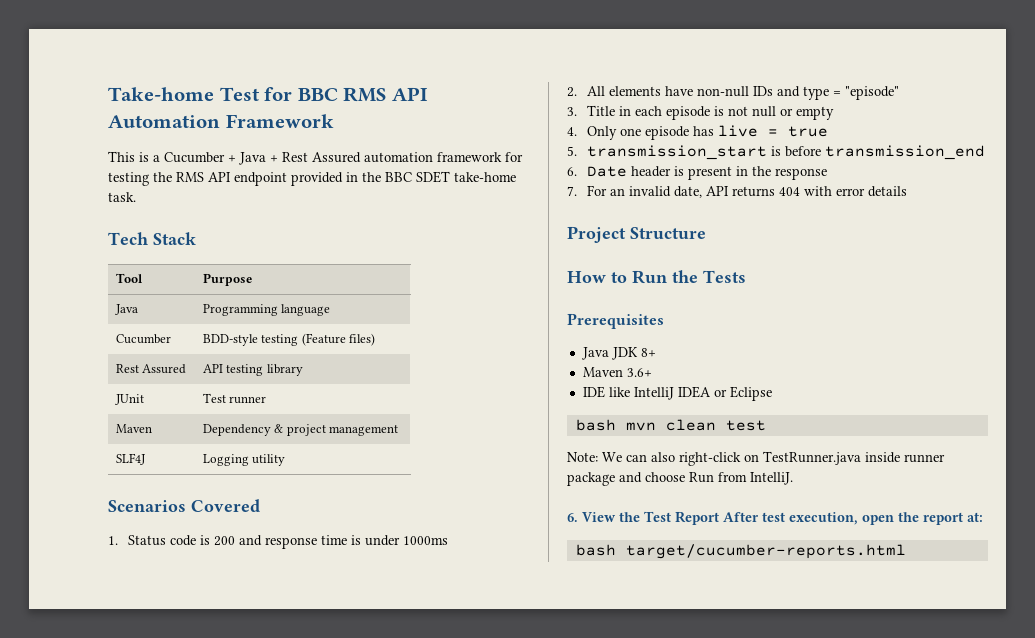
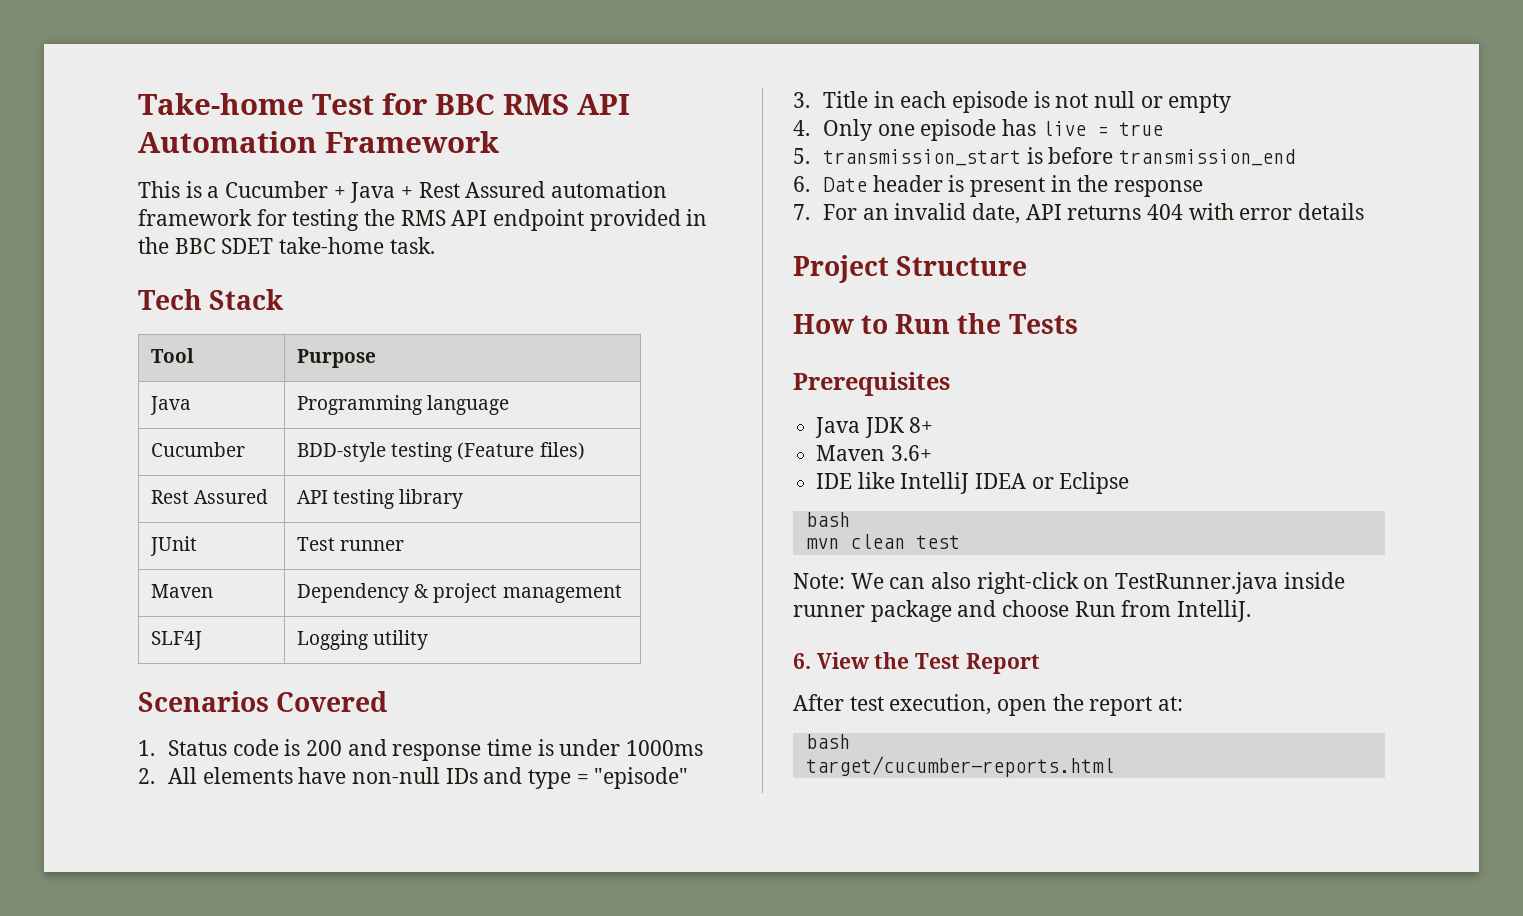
  IDE like IntelliJ IDEA or Eclipse
- bash mvn clean test
+ bash
+ mvn clean test
- 6. View the Test Report After test execution, open the report at:
- bash target/cucumber-reports.html
+ 6. View the Test Report
+ After test execution, open the report at:
+ bash
+ target/cucumber-reports.html

